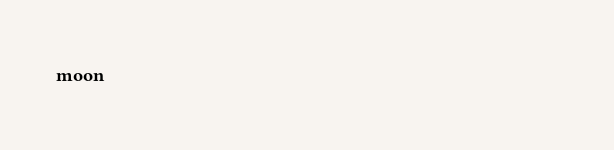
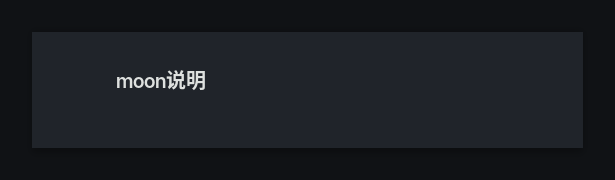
- moon
+ moon说明

